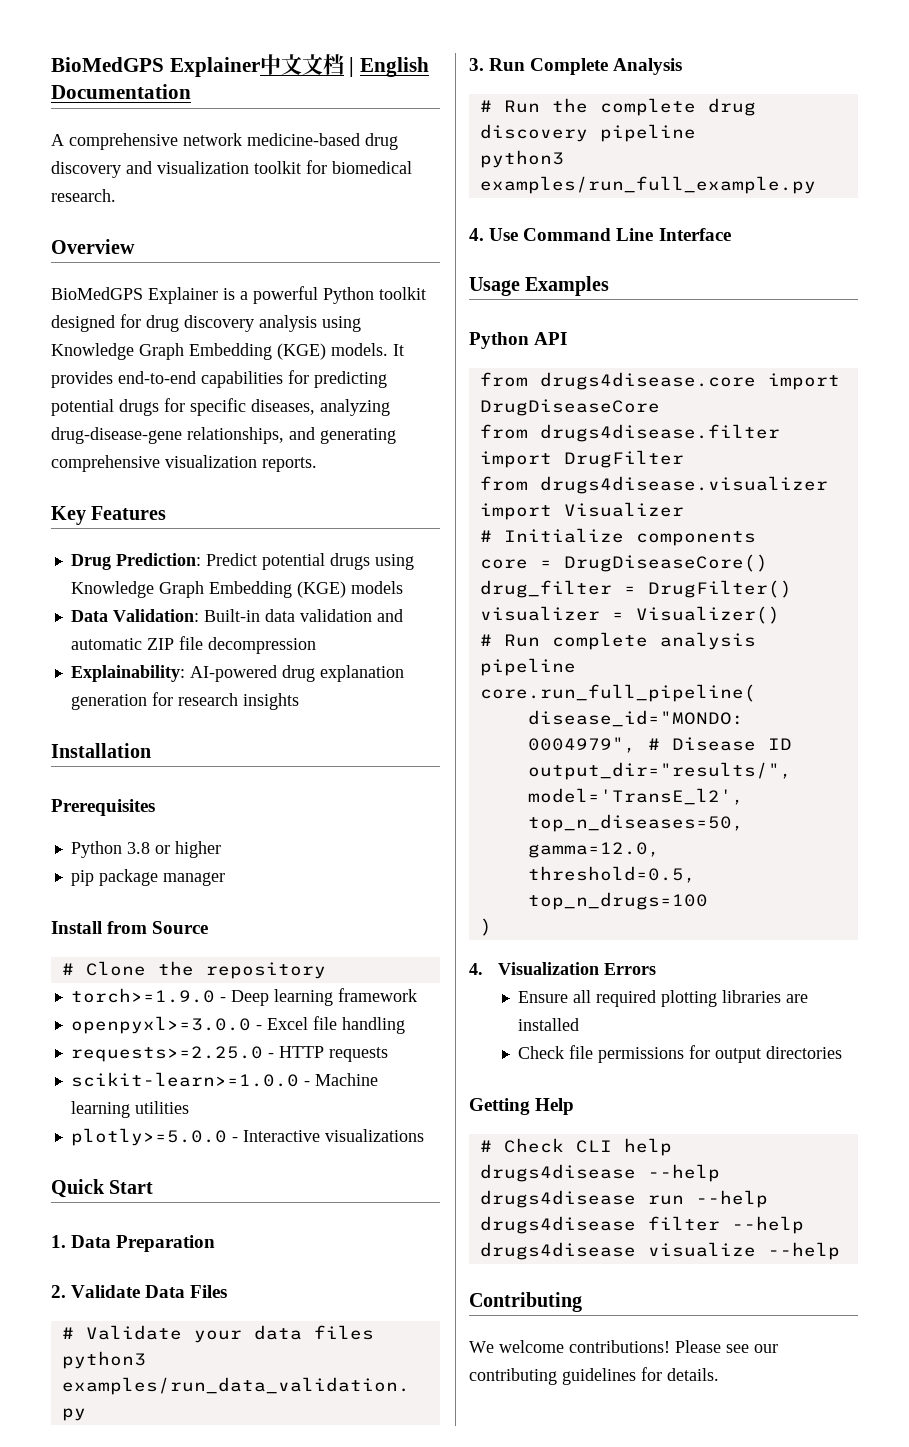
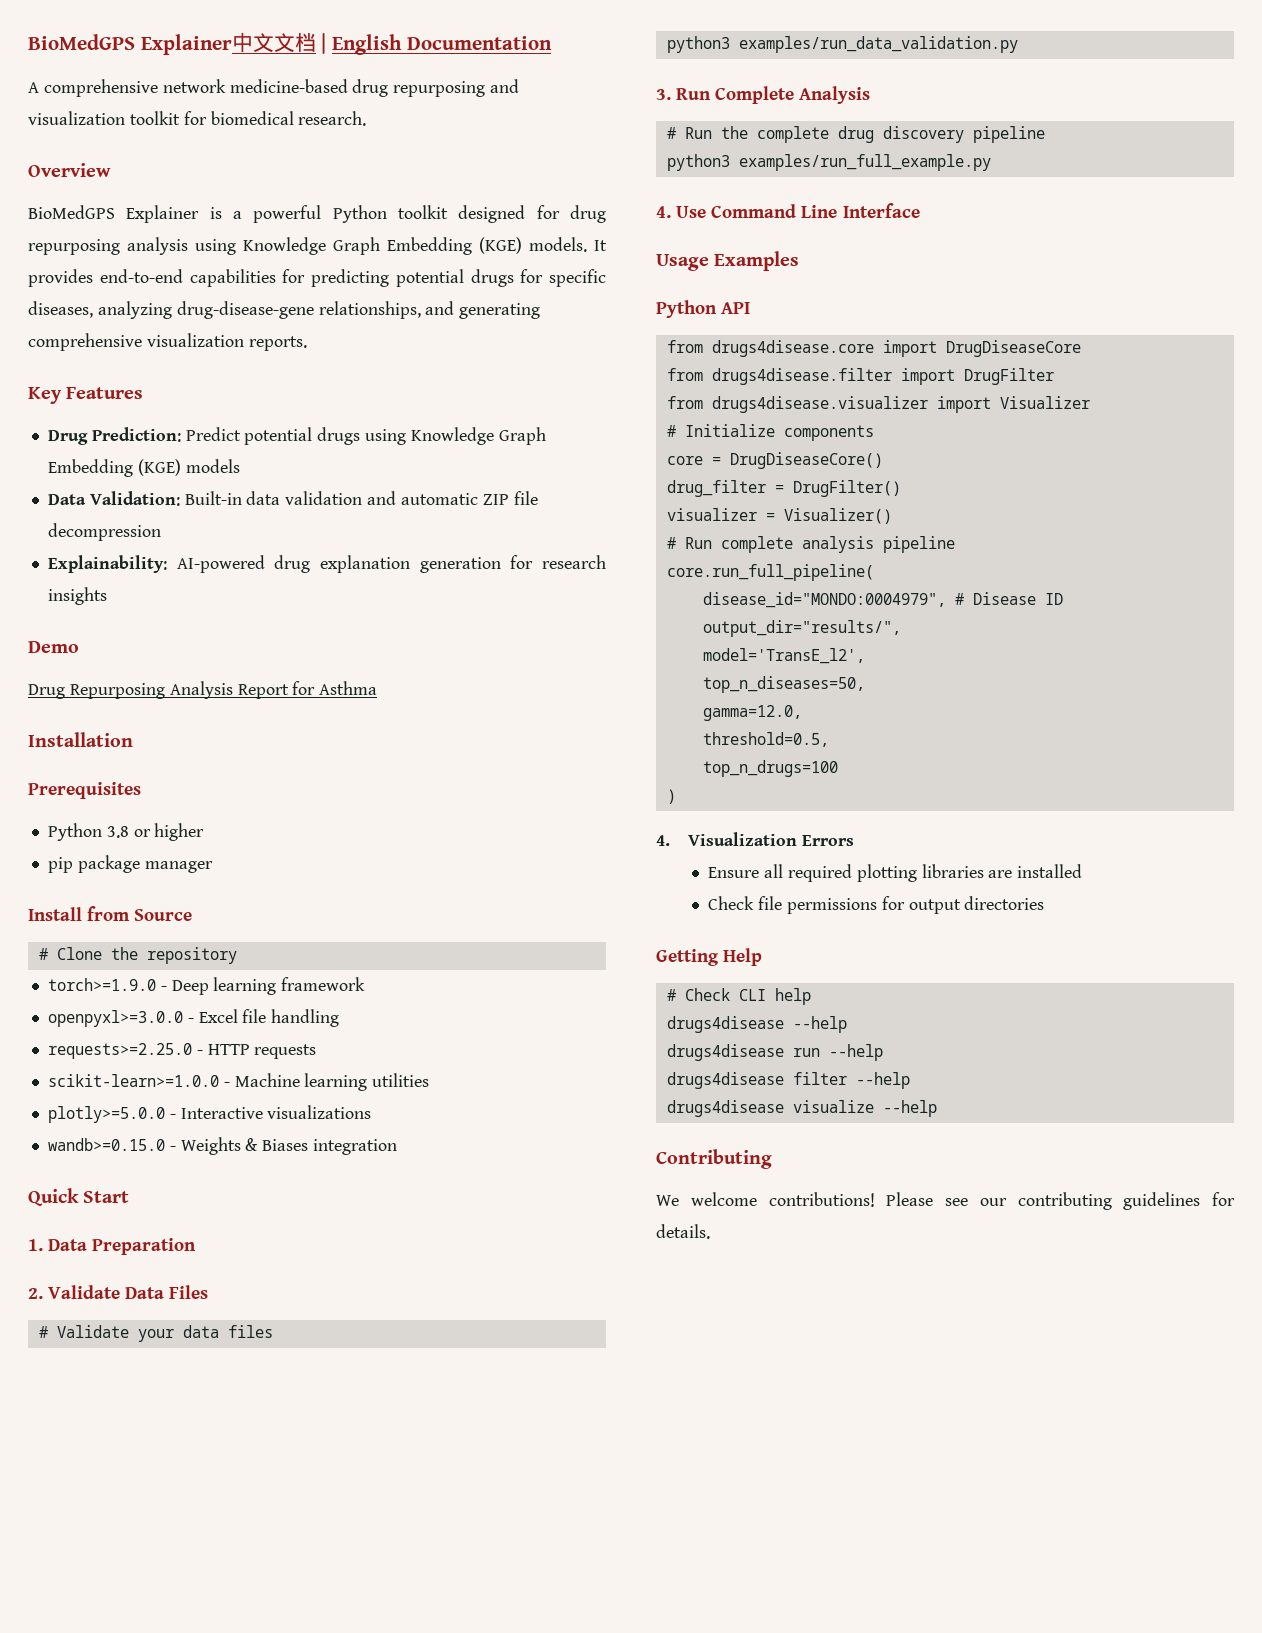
- A comprehensive network medicine-based drug discovery and visualization toolkit for biomedical research.
+ A comprehensive network medicine-based drug repurposing and visualization toolkit for biomedical research.
- BioMedGPS Explainer is a powerful Python toolkit designed for drug discovery analysis using Knowledge Graph Embedding (KGE) models.
+ BioMedGPS Explainer is a powerful Python toolkit designed for drug repurposing analysis using Knowledge Graph Embedding (KGE) models.
+ Demo
+ Drug Repurposing Analysis Report for Asthma
+ wandb>=0.15.0 - Weights & Biases integration

